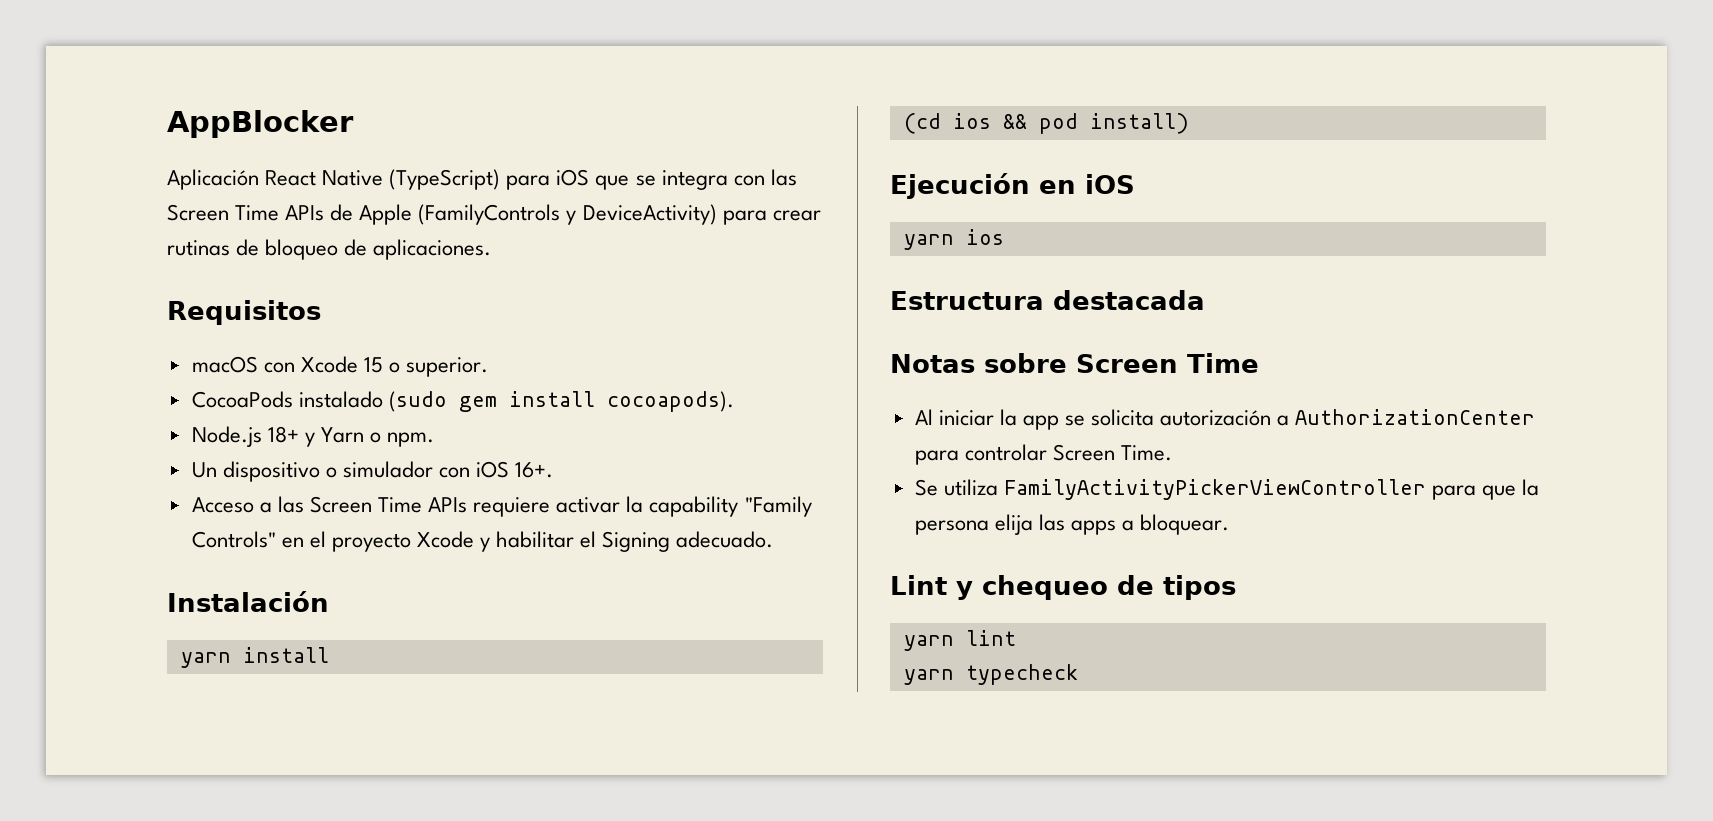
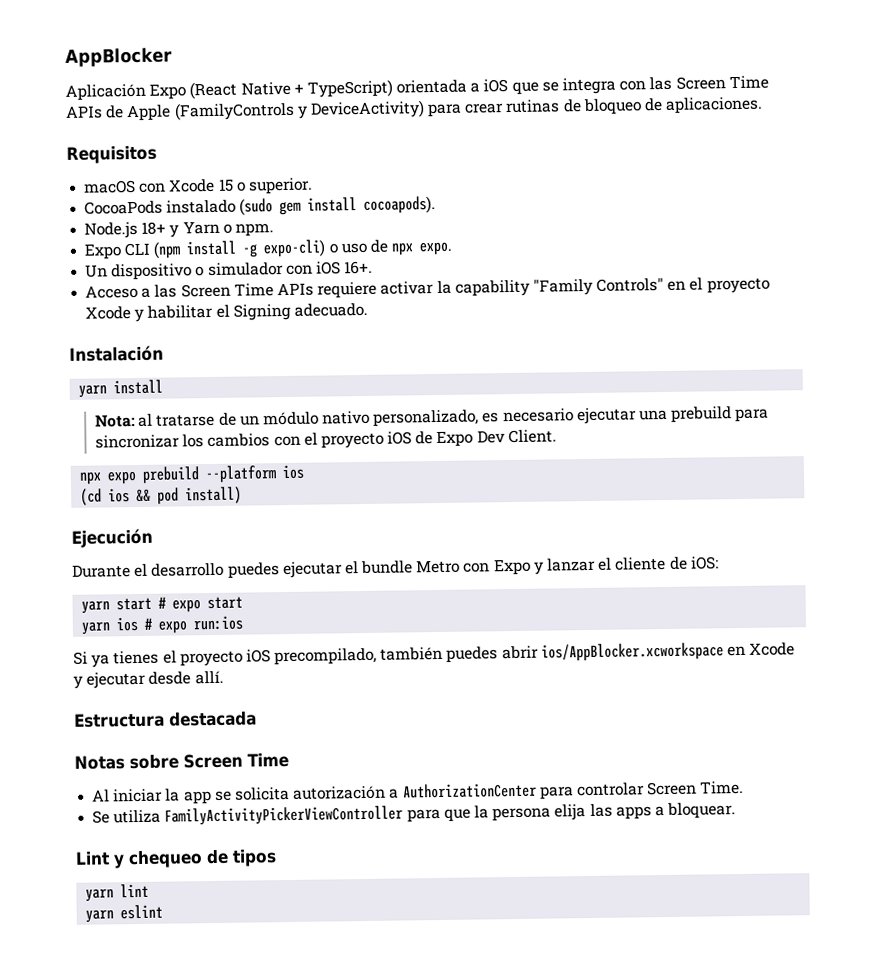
- Aplicación React Native (TypeScript) para iOS que se integra con las Screen Time APIs de Apple (FamilyControls y DeviceActivity) para crear rutinas de bloqueo de aplicaciones.
+ Aplicación Expo (React Native + TypeScript) orientada a iOS que se integra con las Screen Time APIs de Apple (FamilyControls y DeviceActivity) para crear rutinas de bloqueo de aplicaciones.
+ Expo CLI (npm install -g expo-cli) o uso de npx expo.
+ Nota: al tratarse de un módulo nativo personalizado, es necesario ejecutar una prebuild para sincronizar los cambios con el proyecto iOS de Expo Dev Client.
+ npx expo prebuild --platform ios
- Ejecución en iOS
- yarn ios
+ Ejecución
+ Durante el desarrollo puedes ejecutar el bundle Metro con Expo y lanzar el cliente de iOS:
+ yarn start # expo start
+ yarn ios # expo run:ios
+ Si ya tienes el proyecto iOS precompilado, también puedes abrir ios/AppBlocker.xcworkspace en Xcode y ejecutar desde allí.
- yarn typecheck
+ yarn eslint

